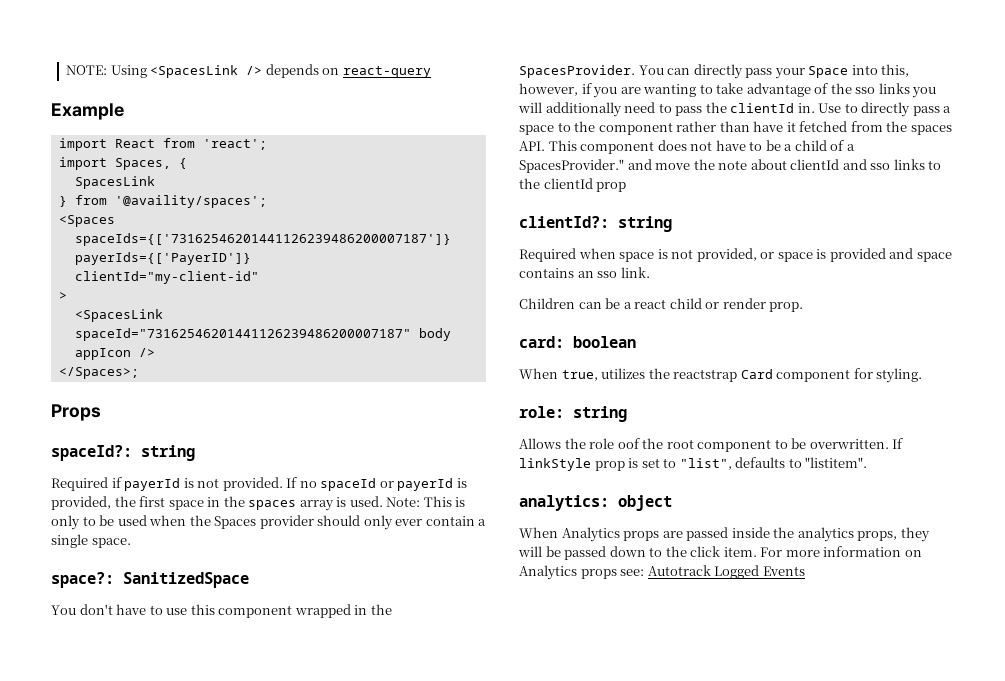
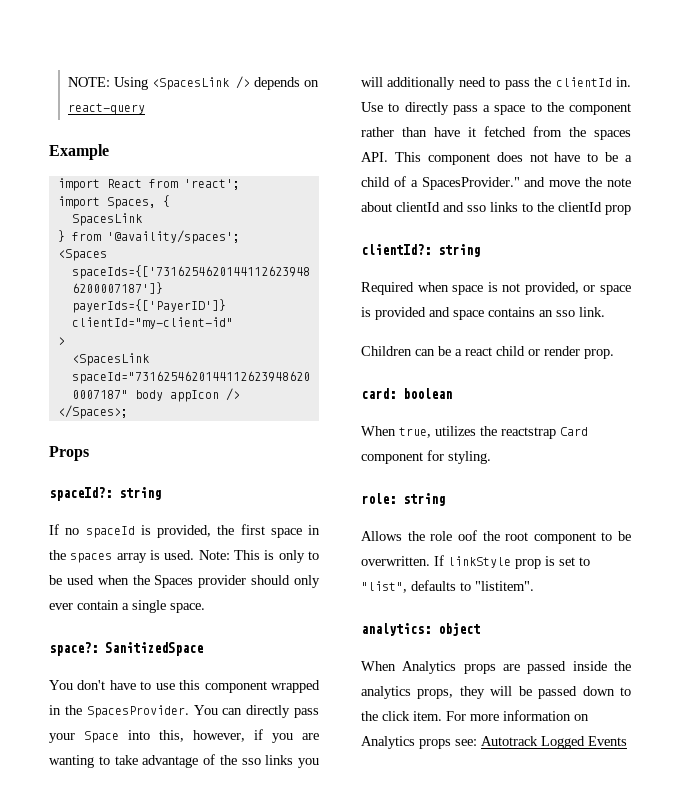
- Required if payerId is not provided. If no spaceId or payerId is provided, the first space in the spaces array is used.
+ If no spaceId is provided, the first space in the spaces array is used.

